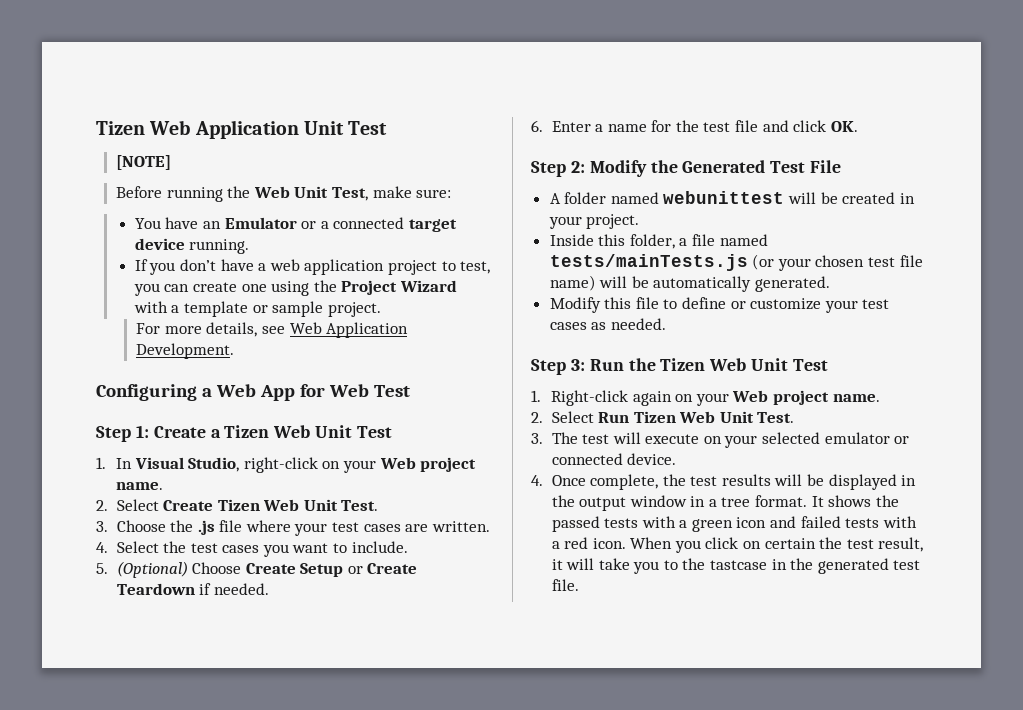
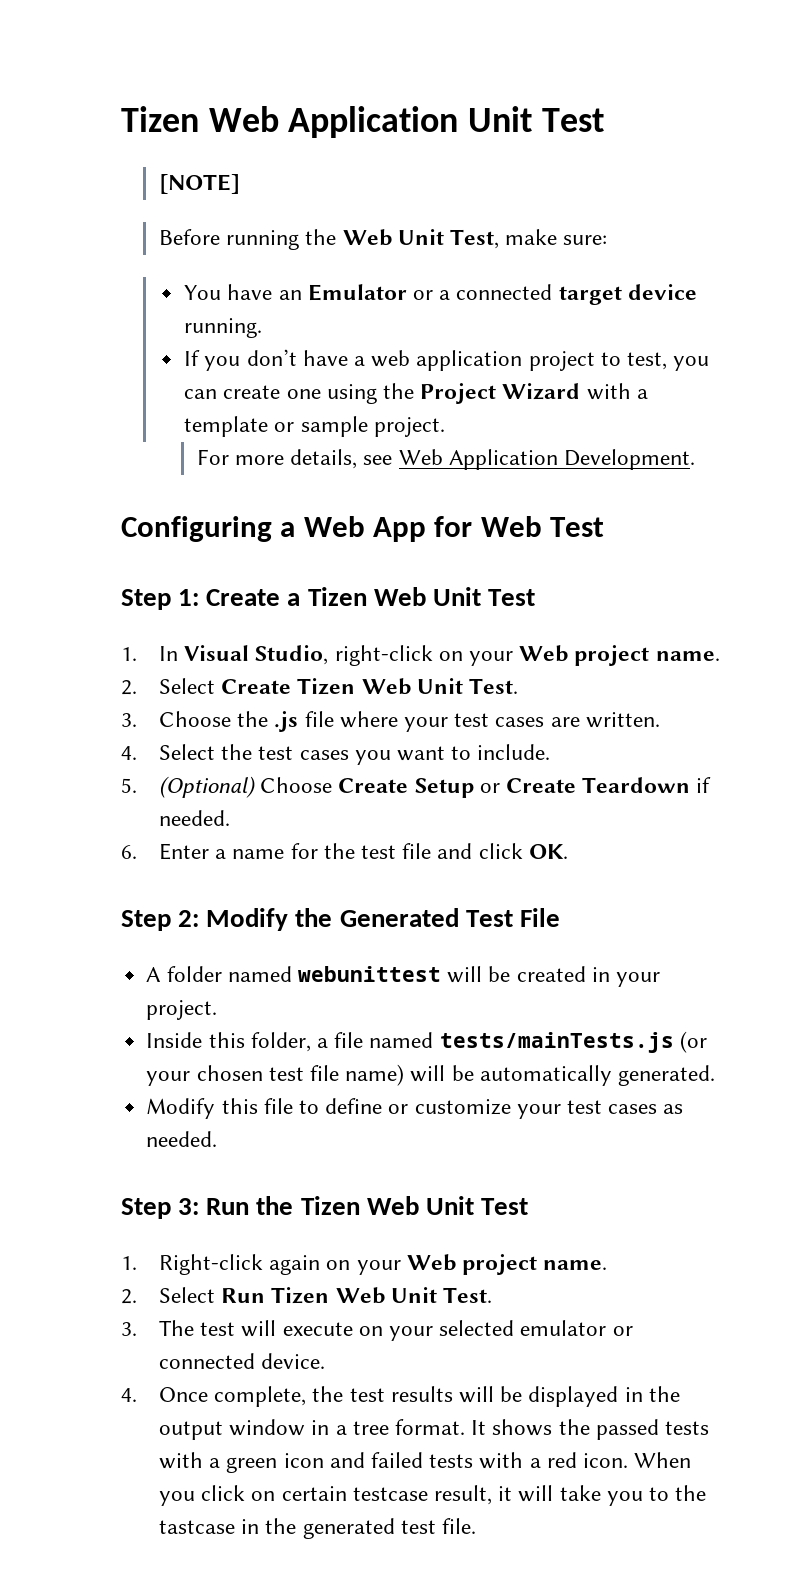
- When you click on certain the test result, it will take you to the tastcase in the generated test file.
+ When you click on certain testcase result, it will take you to the tastcase in the generated test file.

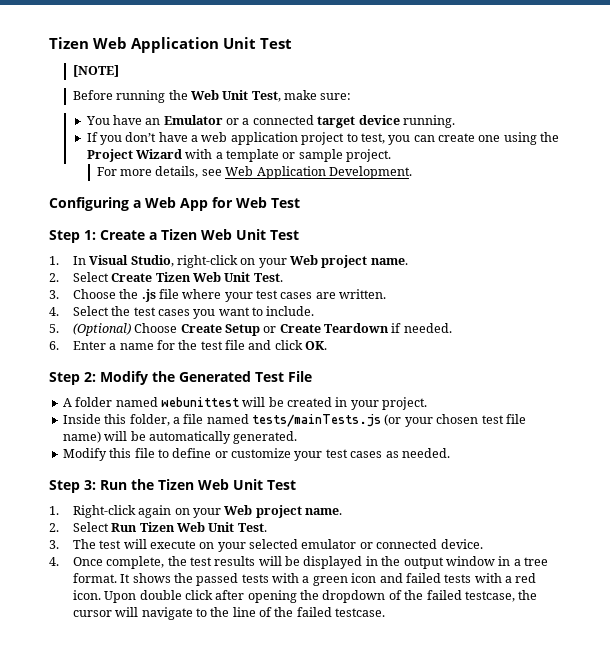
- When you click on certain testcase result, it will take you to the tastcase in the generated test file.
+ Upon double click after opening the dropdown of the failed testcase, the cursor will navigate to the line of the failed testcase.

